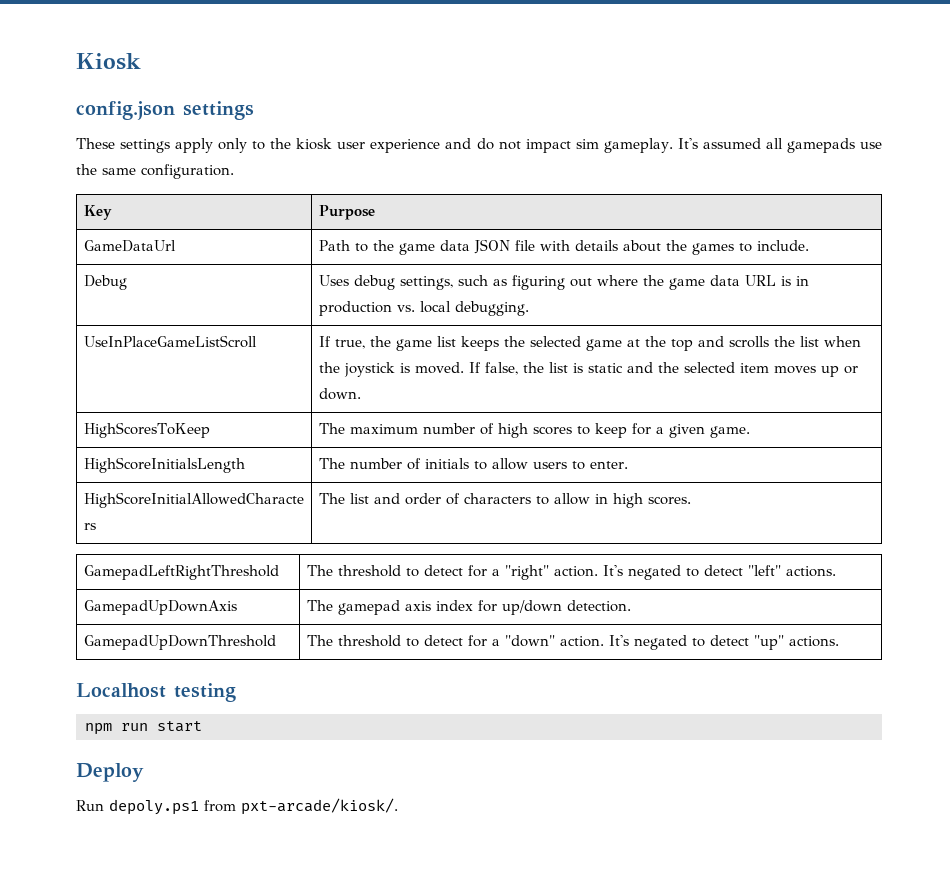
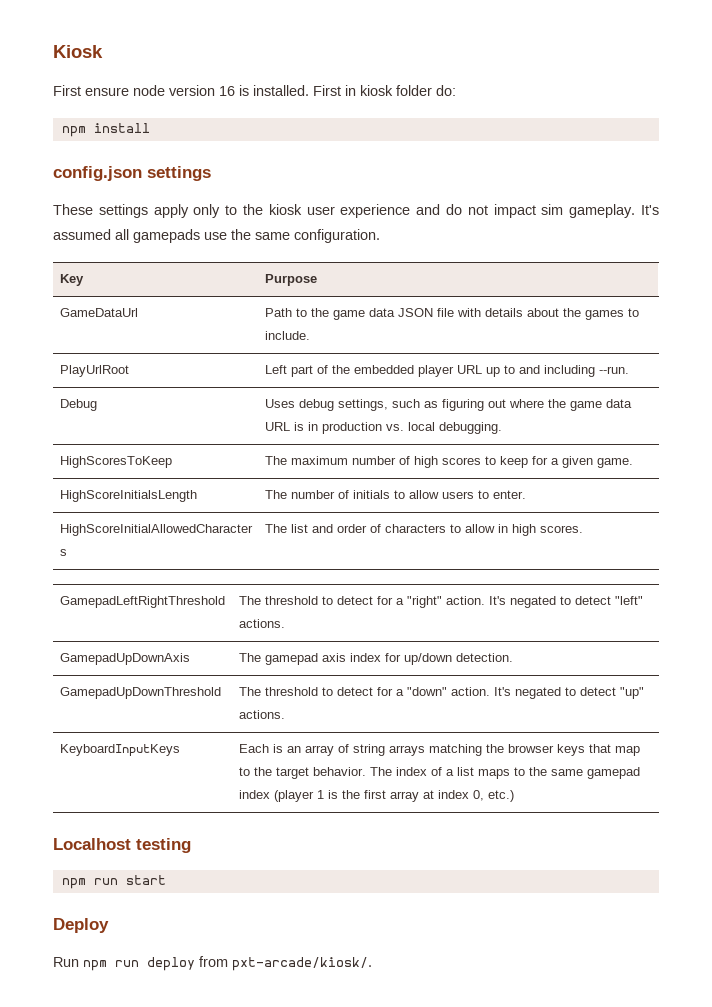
+ First ensure node version 16 is installed. First in kiosk folder do:
+ npm install
+ PlayUrlRoot | Left part of the embedded player URL up to and including --run.
- UseInPlaceGameListScroll | If true, the game list keeps the selected game at the top and scrolls the list when the joystick is moved. If false, the list is static and the selected item moves up or down.
+ KeyboardInputKeys | Each is an array of string arrays matching the browser keys that map to the target behavior. The index of a list maps to the same gamepad index (player 1 is the first array at index 0, etc.)
- Run depoly.ps1 from pxt-arcade/kiosk/.
+ Run npm run deploy from pxt-arcade/kiosk/.

